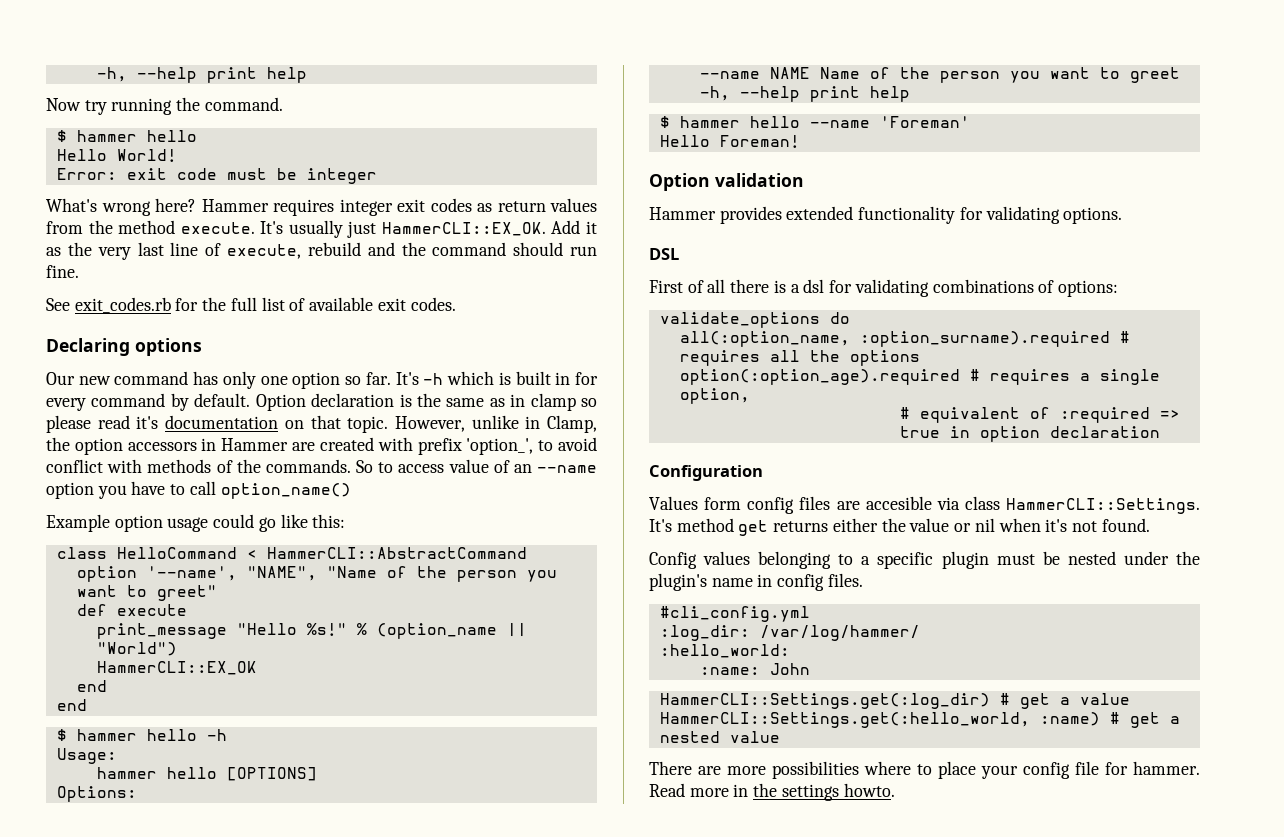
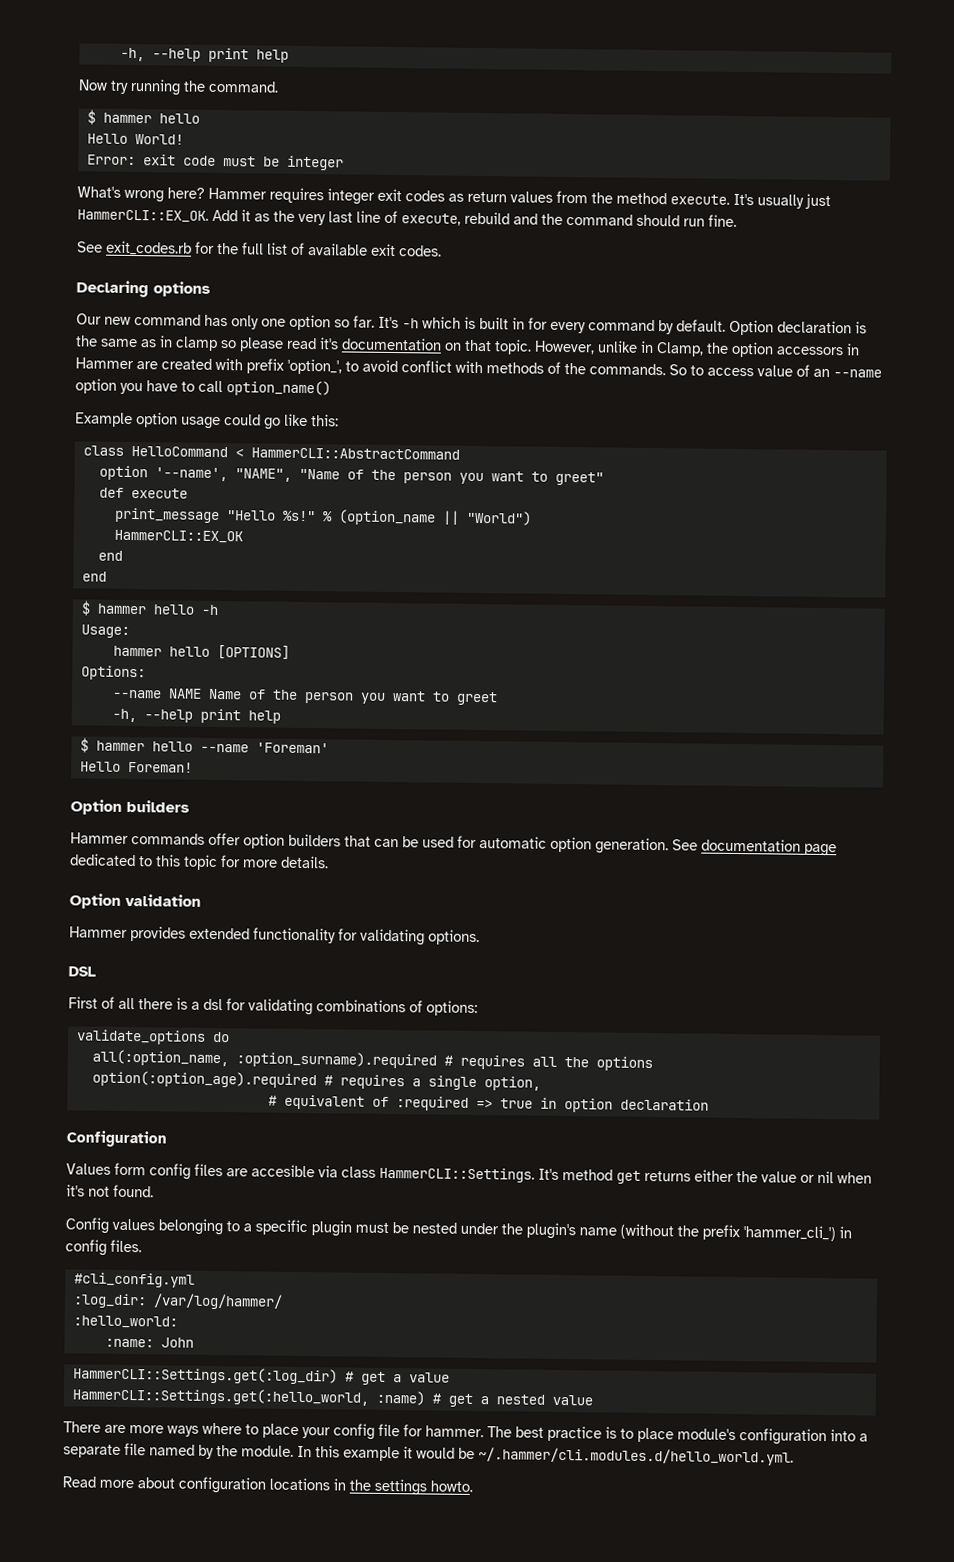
+ Option builders
+ Hammer commands offer option builders that can be used for automatic option generation. See documentation page dedicated to this topic for more details.
- Config values belonging to a specific plugin must be nested under the plugin's name in config files.
+ Config values belonging to a specific plugin must be nested under the plugin's name (without the prefix 'hammer_cli_') in config files.
- There are more possibilities where to place your config file for hammer.
+ There are more ways where to place your config file for hammer.
- Read more in the settings howto.
+ The best practice is to place module's configuration into a separate file named by the module. In this example it would be ~/.hammer/cli.modules.d/hello_world.yml.
+ Read more about configuration locations in the settings howto.

